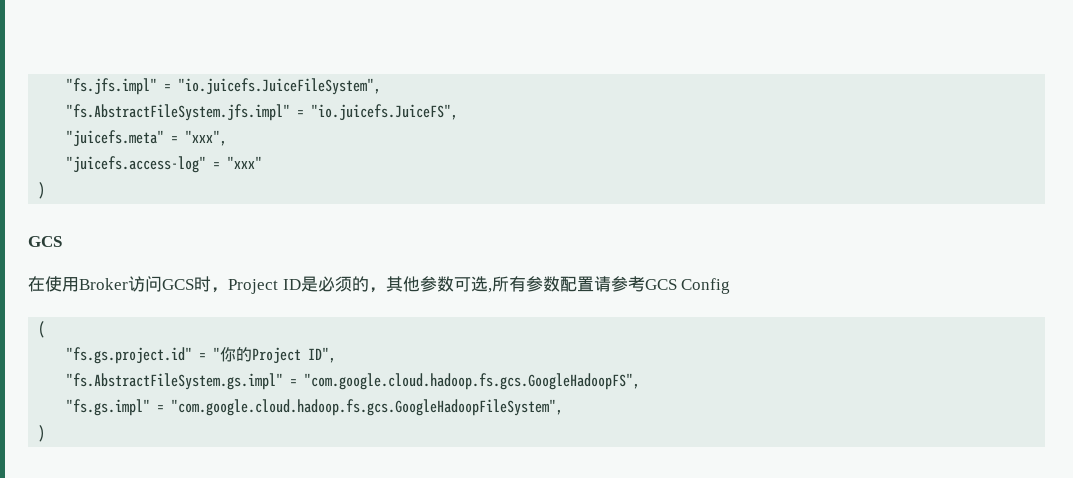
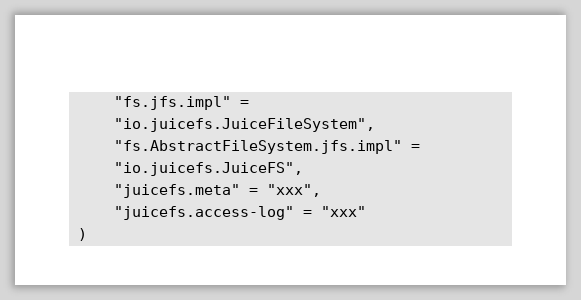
  "juicefs.access-log" = "xxx"
- )
- GCS
- 在使用Broker访问GCS时，Project ID是必须的，其他参数可选,所有参数配置请参考GCS Config
- (
- "fs.gs.project.id" = "你的Project ID",
- "fs.AbstractFileSystem.gs.impl" = "com.google.cloud.hadoop.fs.gcs.GoogleHadoopFS",
- "fs.gs.impl" = "com.google.cloud.hadoop.fs.gcs.GoogleHadoopFileSystem",

